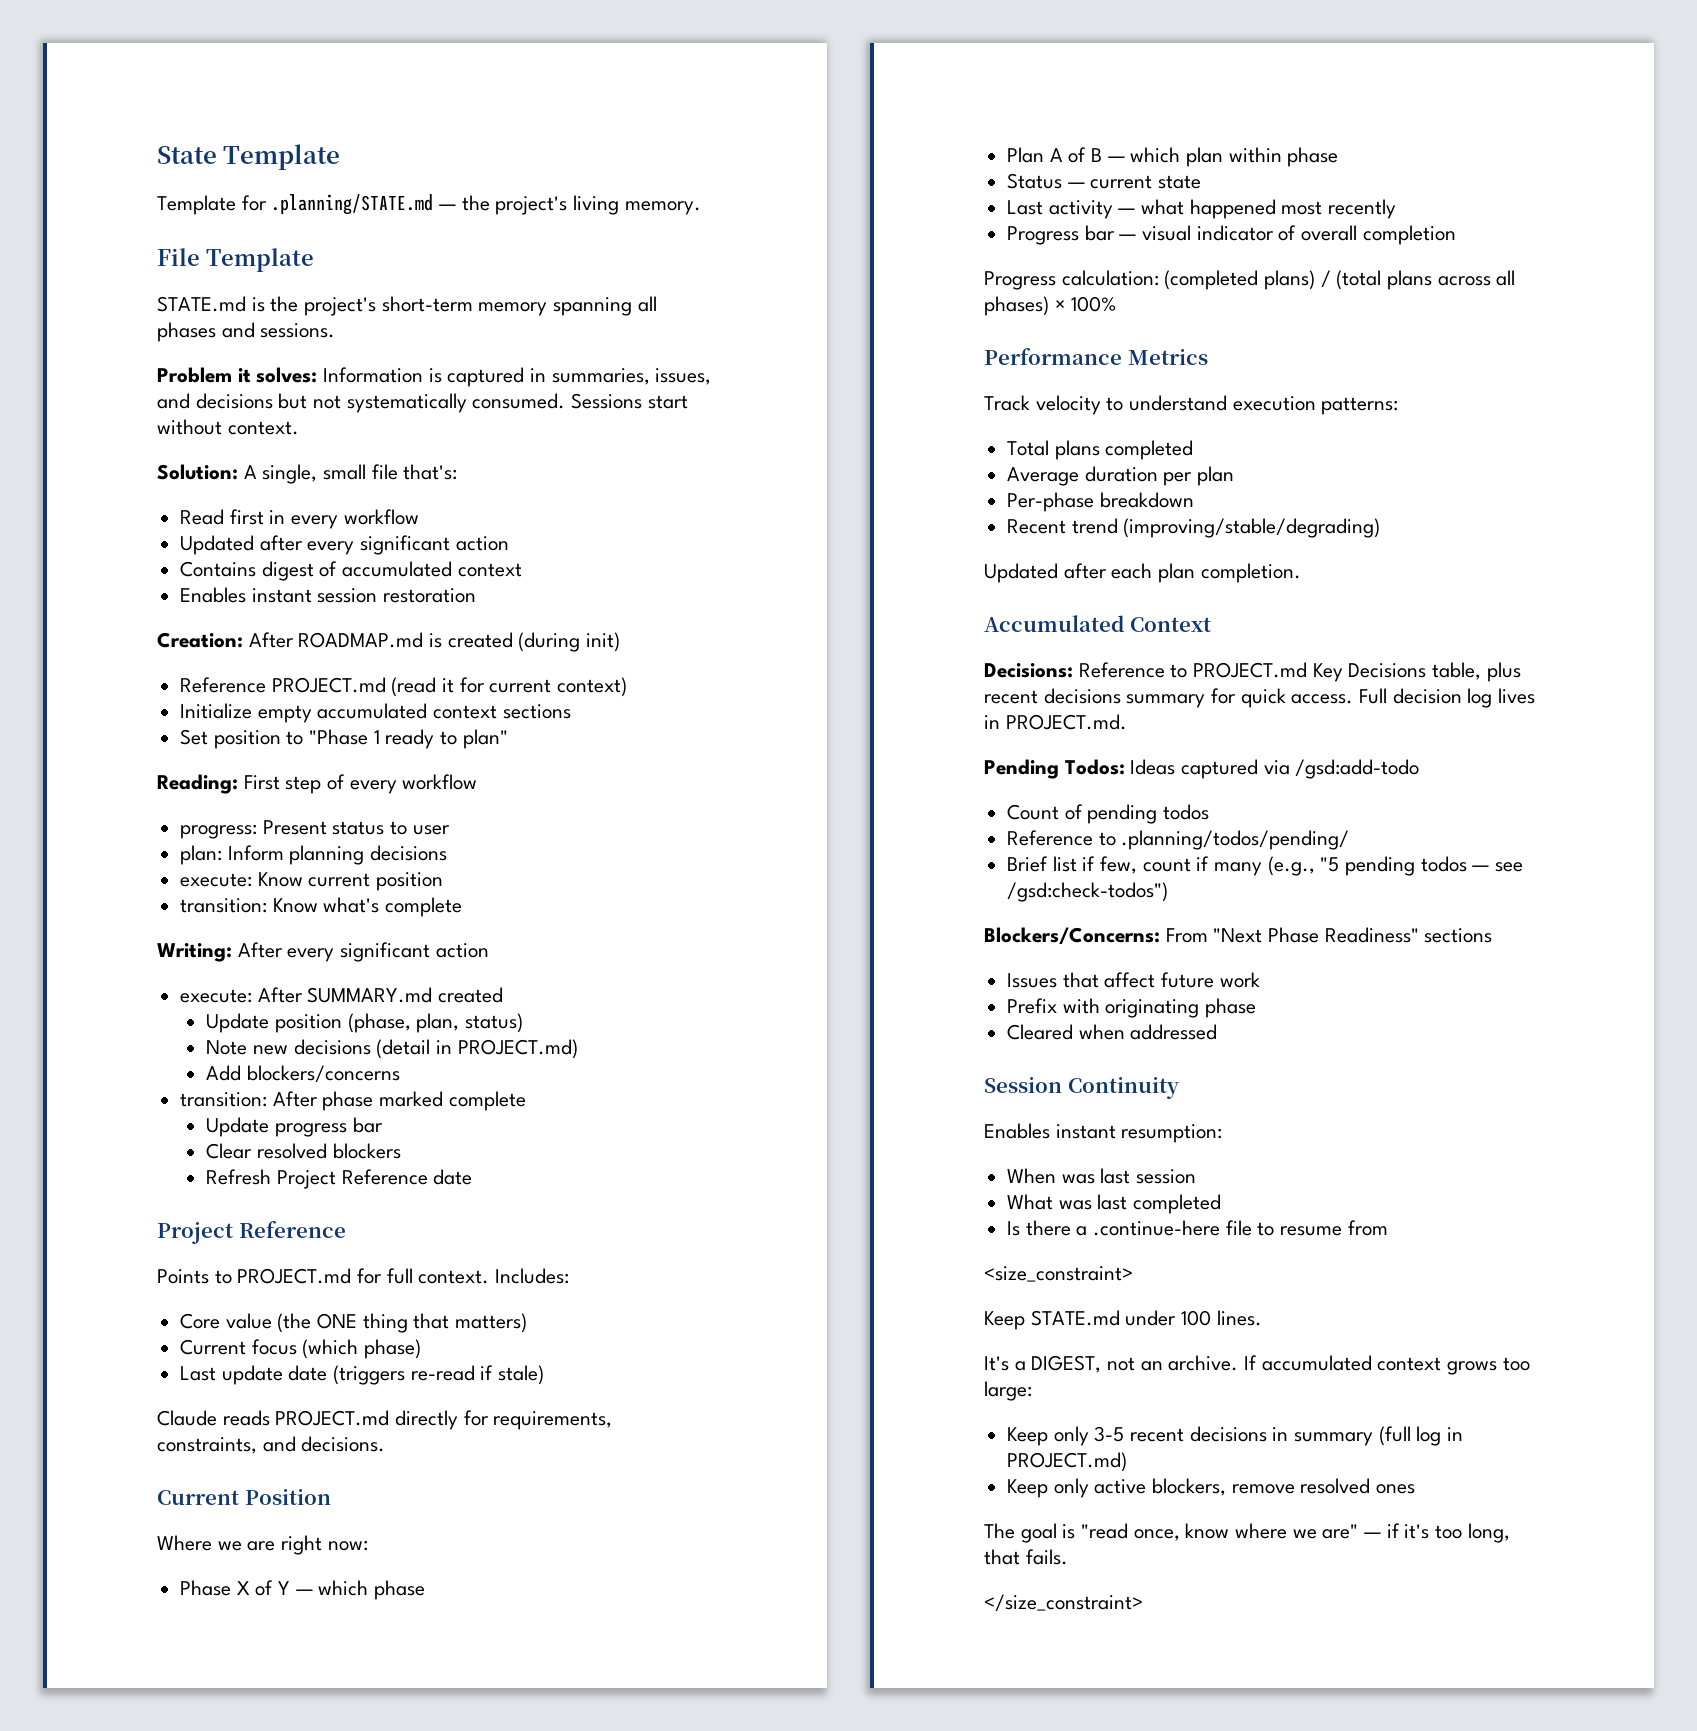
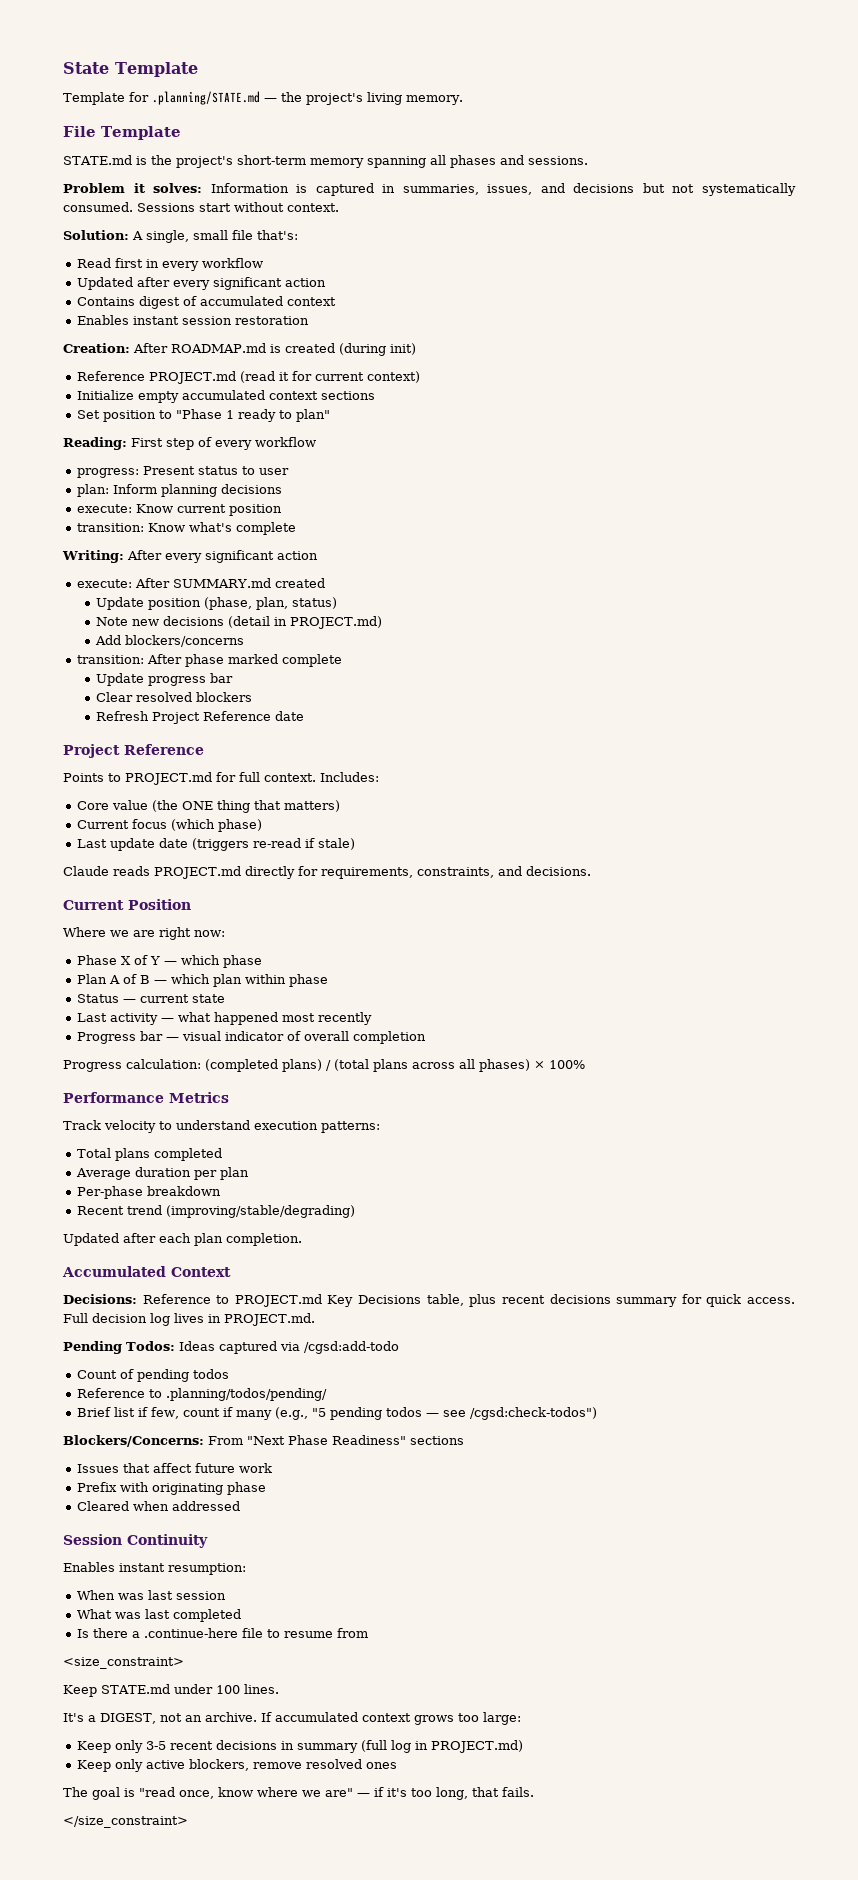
- Pending Todos: Ideas captured via /gsd:add-todo
+ Pending Todos: Ideas captured via /cgsd:add-todo
- Brief list if few, count if many (e.g., "5 pending todos — see /gsd:check-todos")
+ Brief list if few, count if many (e.g., "5 pending todos — see /cgsd:check-todos")

